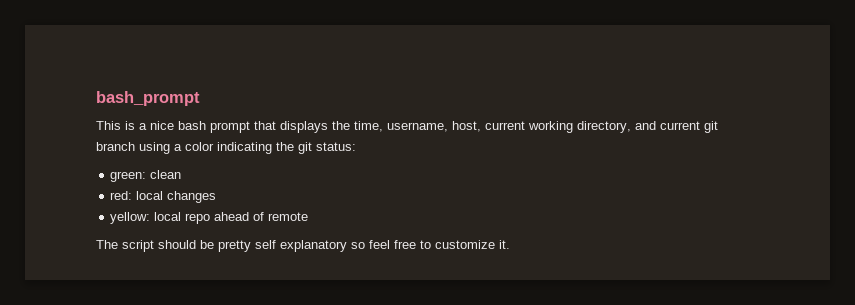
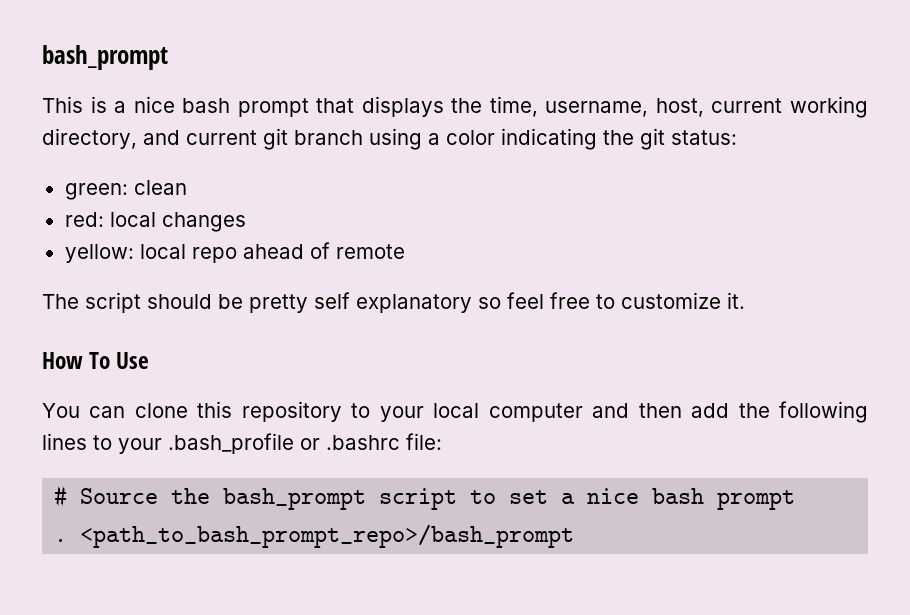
+ How To Use
+ You can clone this repository to your local computer and then add the following lines to your .bash_profile or .bashrc file:
+ # Source the bash_prompt script to set a nice bash prompt
+ . <path_to_bash_prompt_repo>/bash_prompt

